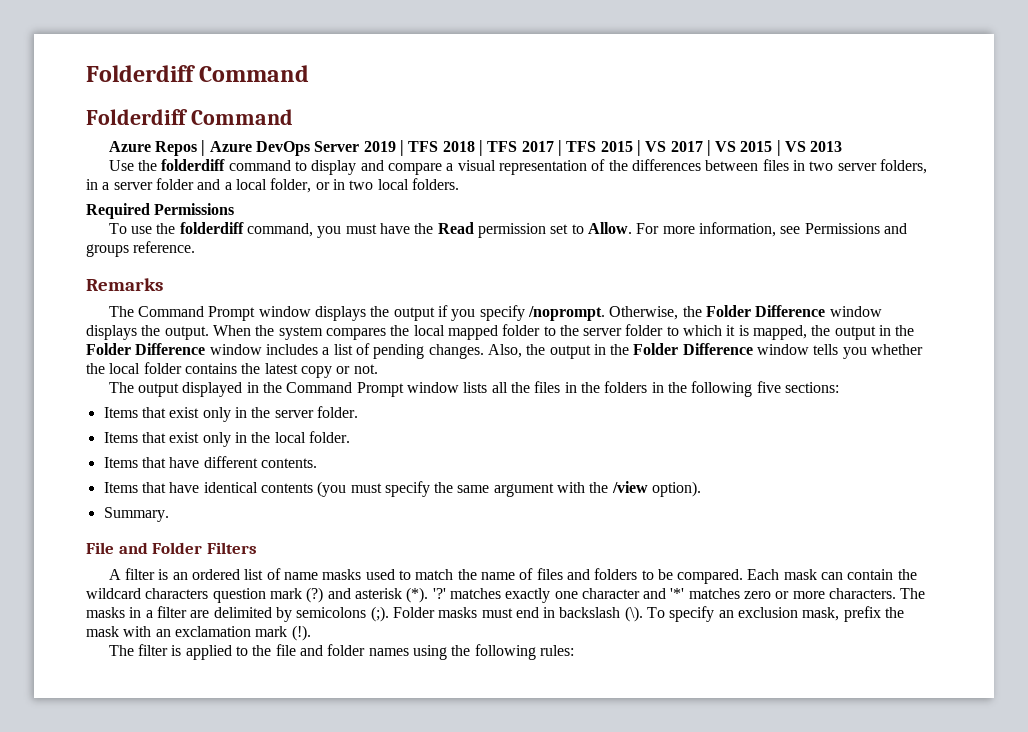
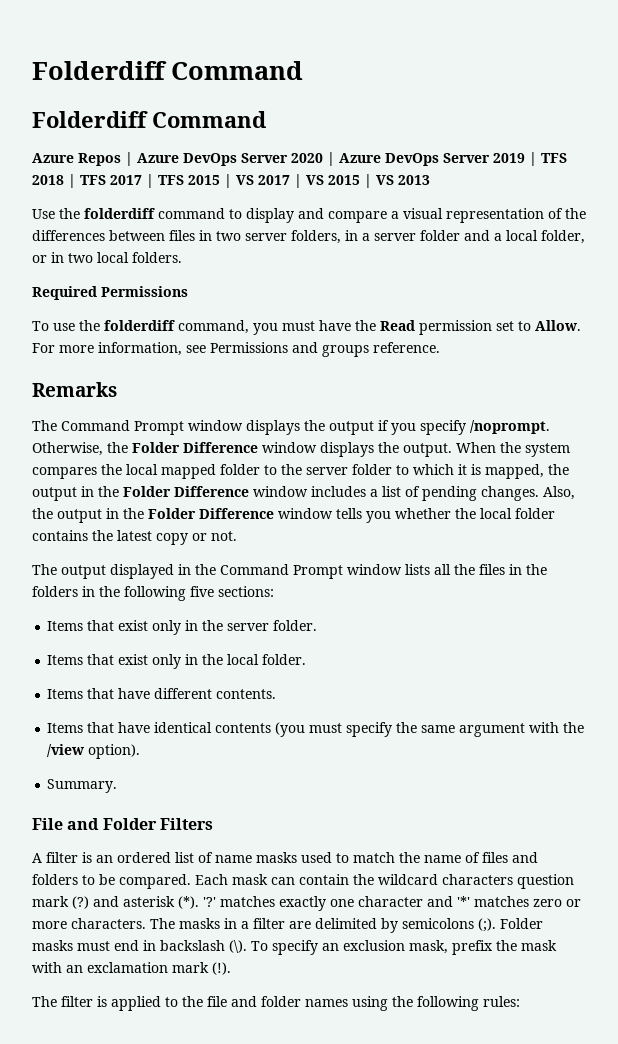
- Azure Repos | Azure DevOps Server 2019 | TFS 2018 | TFS 2017 | TFS 2015 | VS 2017 | VS 2015 | VS 2013
+ Azure Repos | Azure DevOps Server 2020 | Azure DevOps Server 2019 | TFS 2018 | TFS 2017 | TFS 2015 | VS 2017 | VS 2015 | VS 2013

